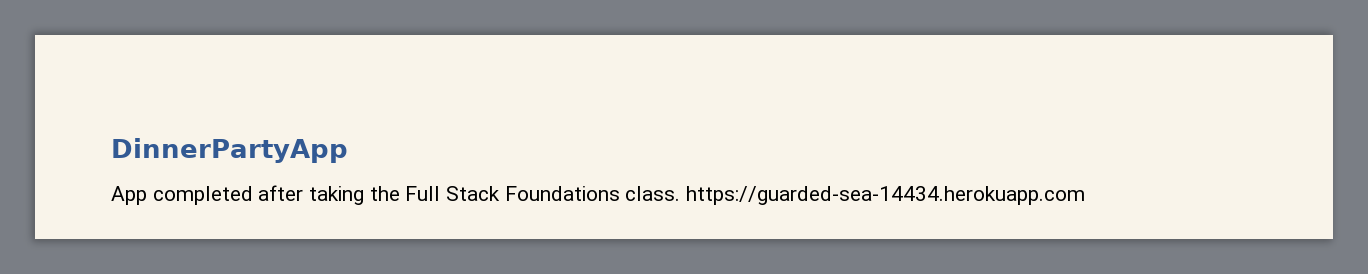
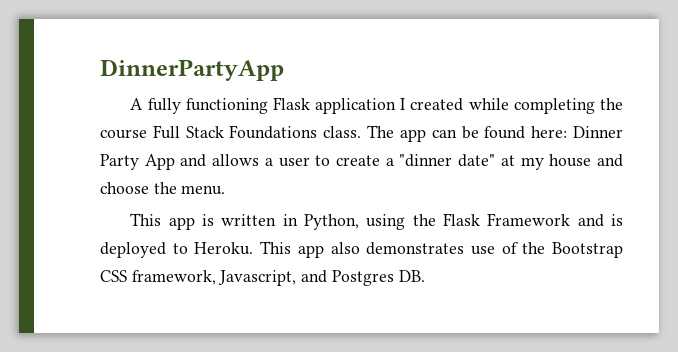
- App completed after taking the Full Stack Foundations class. https://guarded-sea-14434.herokuapp.com
+ A fully functioning Flask application I created while completing the course Full Stack Foundations class. The app can be found here: Dinner Party App and allows a user to create a "dinner date" at my house and choose the menu.
+ This app is written in Python, using the Flask Framework and is deployed to Heroku. This app also demonstrates use of the Bootstrap CSS framework, Javascript, and Postgres DB.

